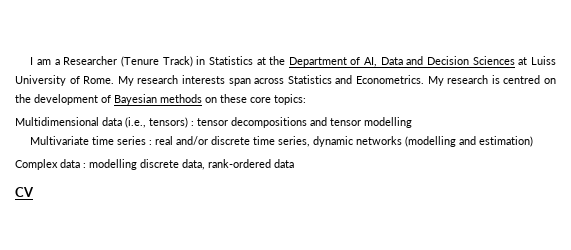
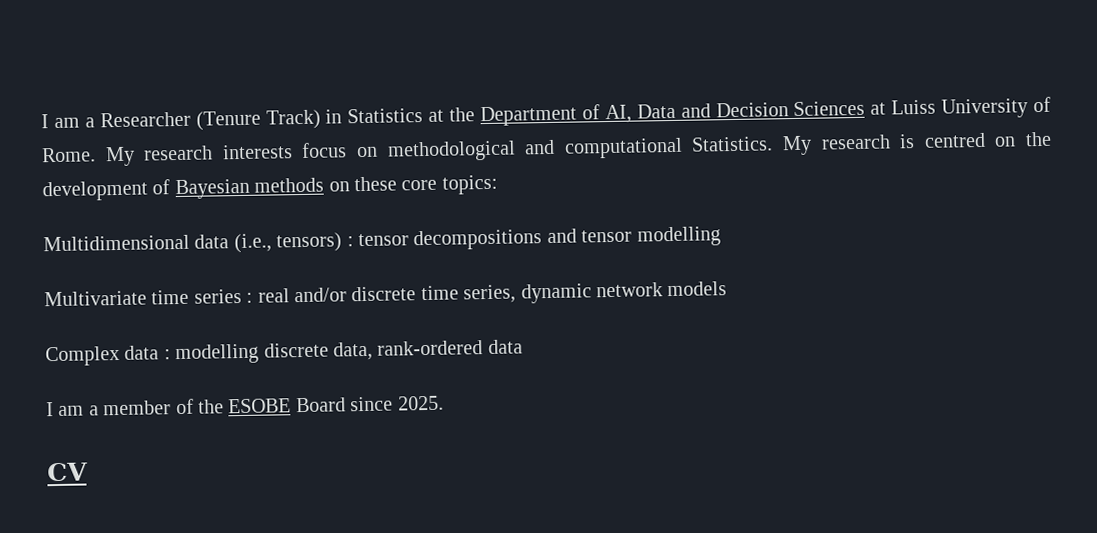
- My research interests span across Statistics and Econometrics.
+ My research interests focus on methodological and computational Statistics.
- Multivariate time series : real and/or discrete time series, dynamic networks (modelling and estimation)
+ Multivariate time series : real and/or discrete time series, dynamic network models
+ I am a member of the ESOBE Board since 2025.

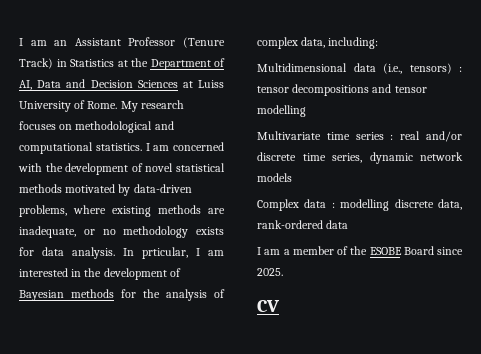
- I am a Researcher (Tenure Track) in Statistics at the Department of AI, Data and Decision Sciences at Luiss University of Rome.
+ I am an Assistant Professor (Tenure Track) in Statistics at the Department of AI, Data and Decision Sciences at Luiss University of Rome.
- My research interests focus on methodological and computational Statistics. My research is centred on the development of Bayesian methods on these core topics:
+ My research focuses on methodological and computational statistics. I am concerned with the development of novel statistical methods motivated by data-driven problems, where existing methods are inadequate, or no methodology exists for data analysis. In prticular, I am interested in the development of Bayesian methods for the analysis of complex data, including:

